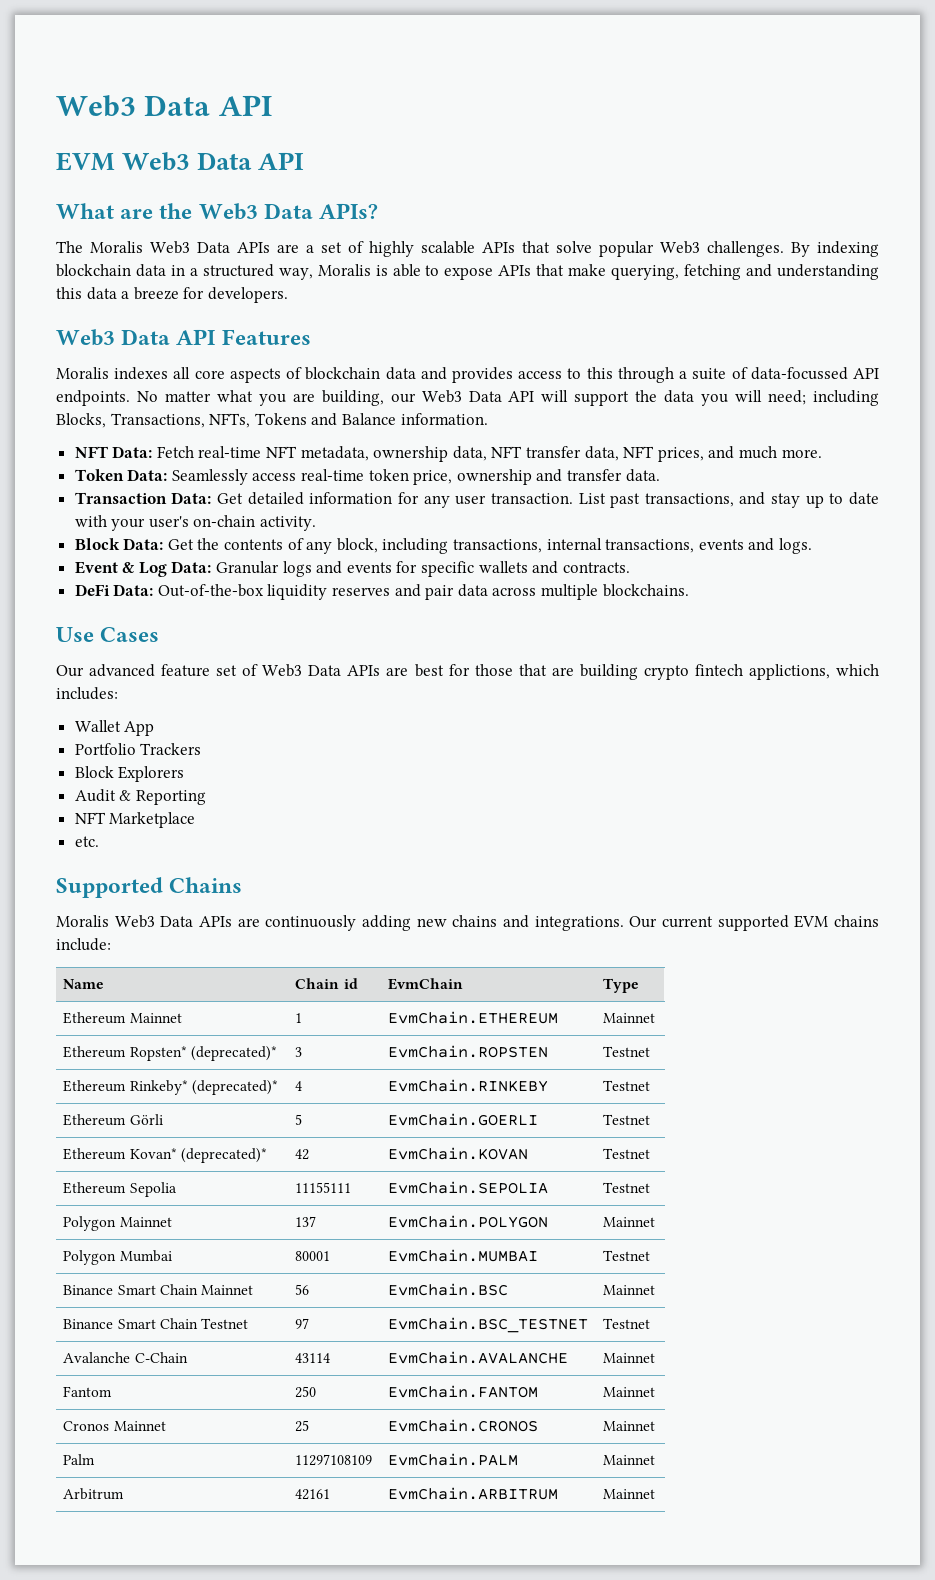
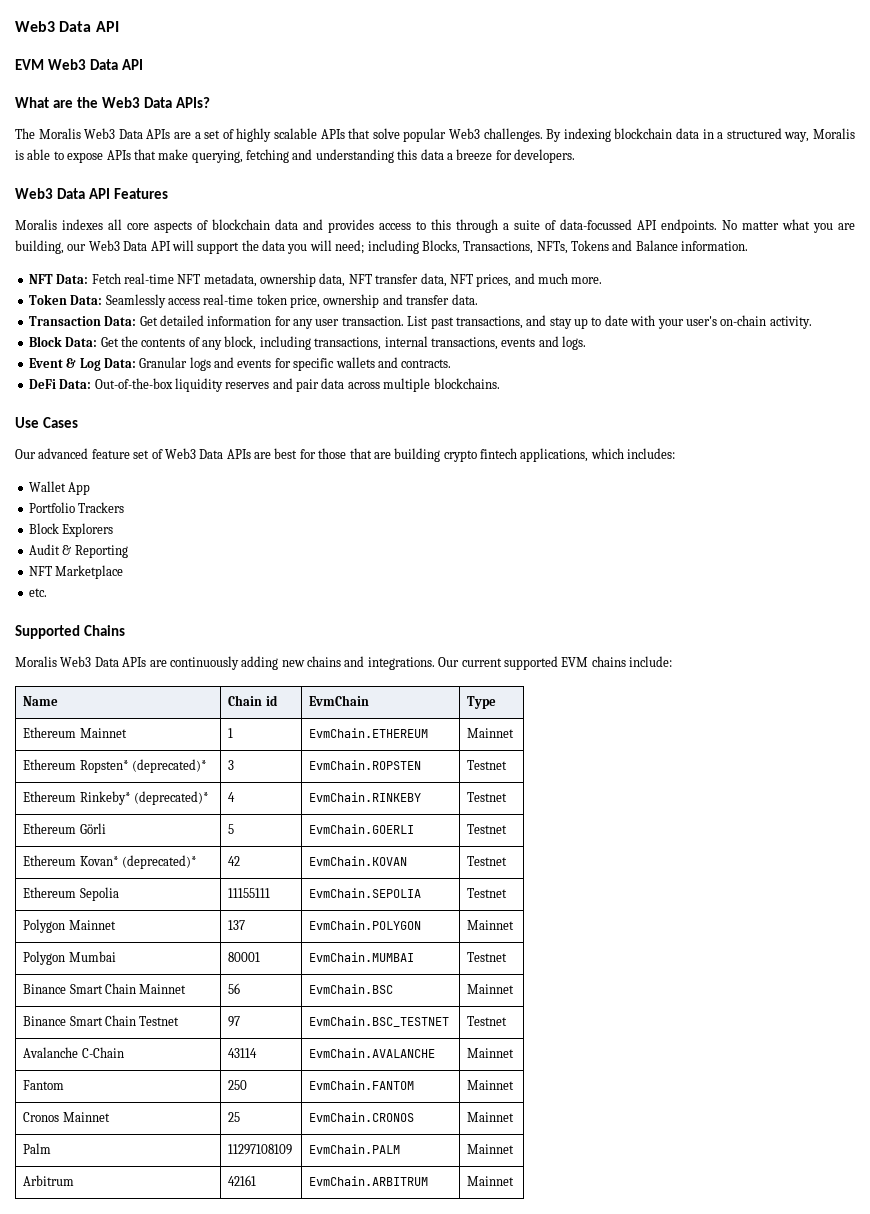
- Our advanced feature set of Web3 Data APIs are best for those that are building crypto fintech applictions, which includes:
+ Our advanced feature set of Web3 Data APIs are best for those that are building crypto fintech applications, which includes:

